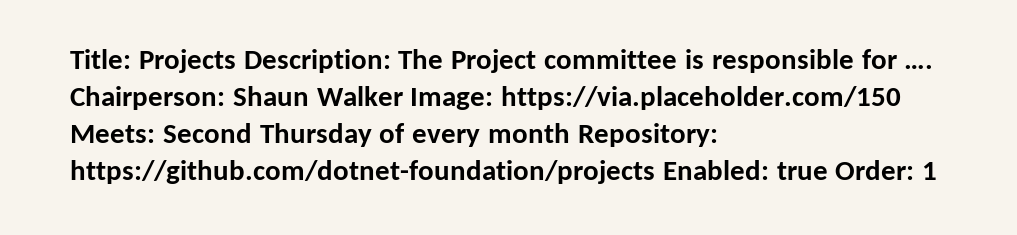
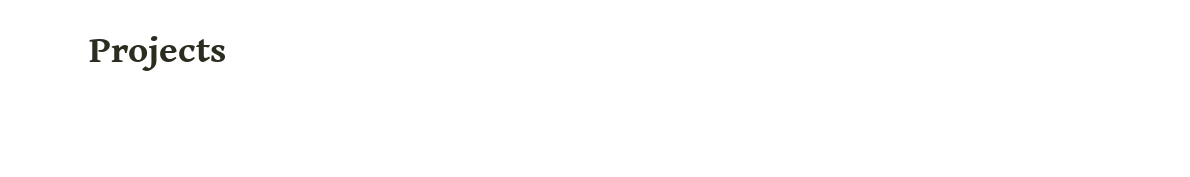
- Title: Projects Description: The Project committee is responsible for …. Chairperson: Shaun Walker Image: https://via.placeholder.com/150 Meets: Second Thursday of every month Repository: https://github.com/dotnet-foundation/projects Enabled: true Order: 1
+ Projects

